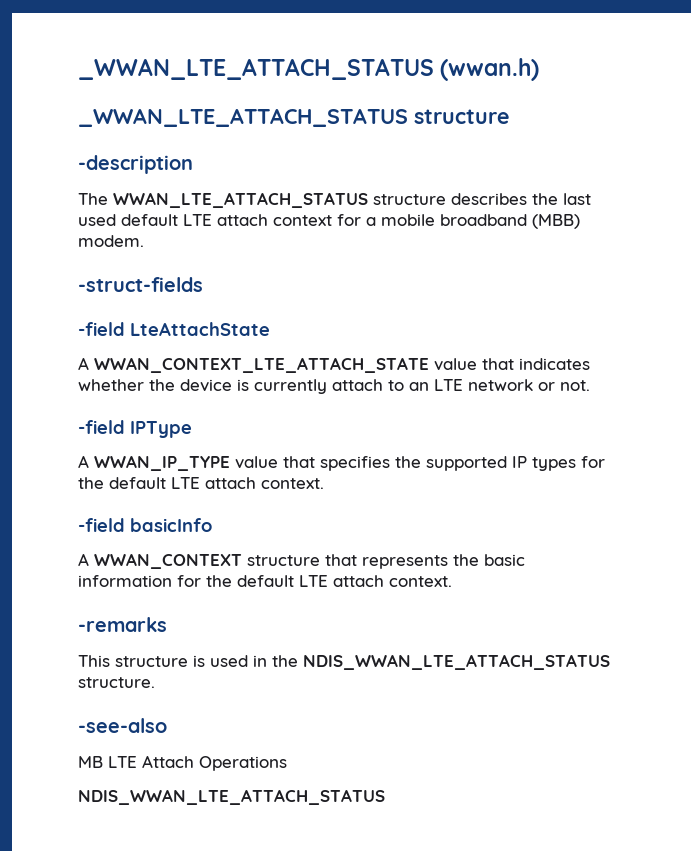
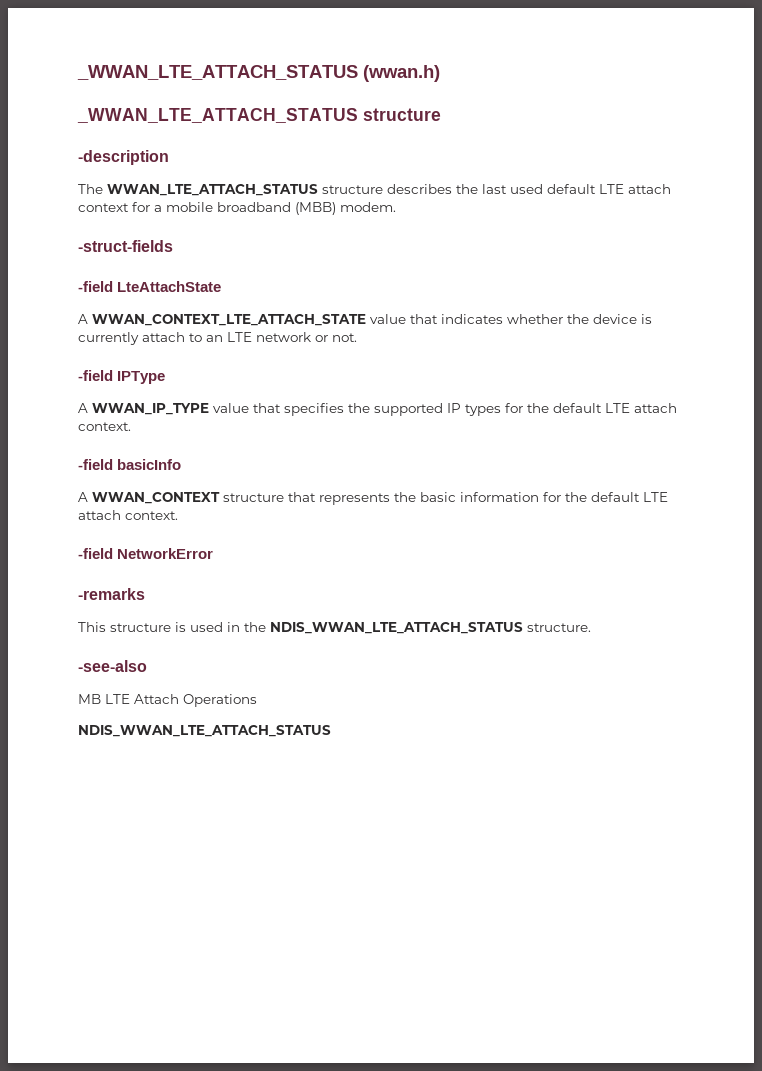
+ -field NetworkError

